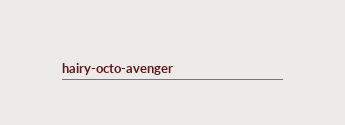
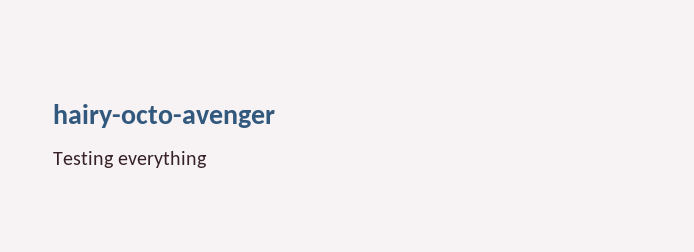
+ Testing everything

